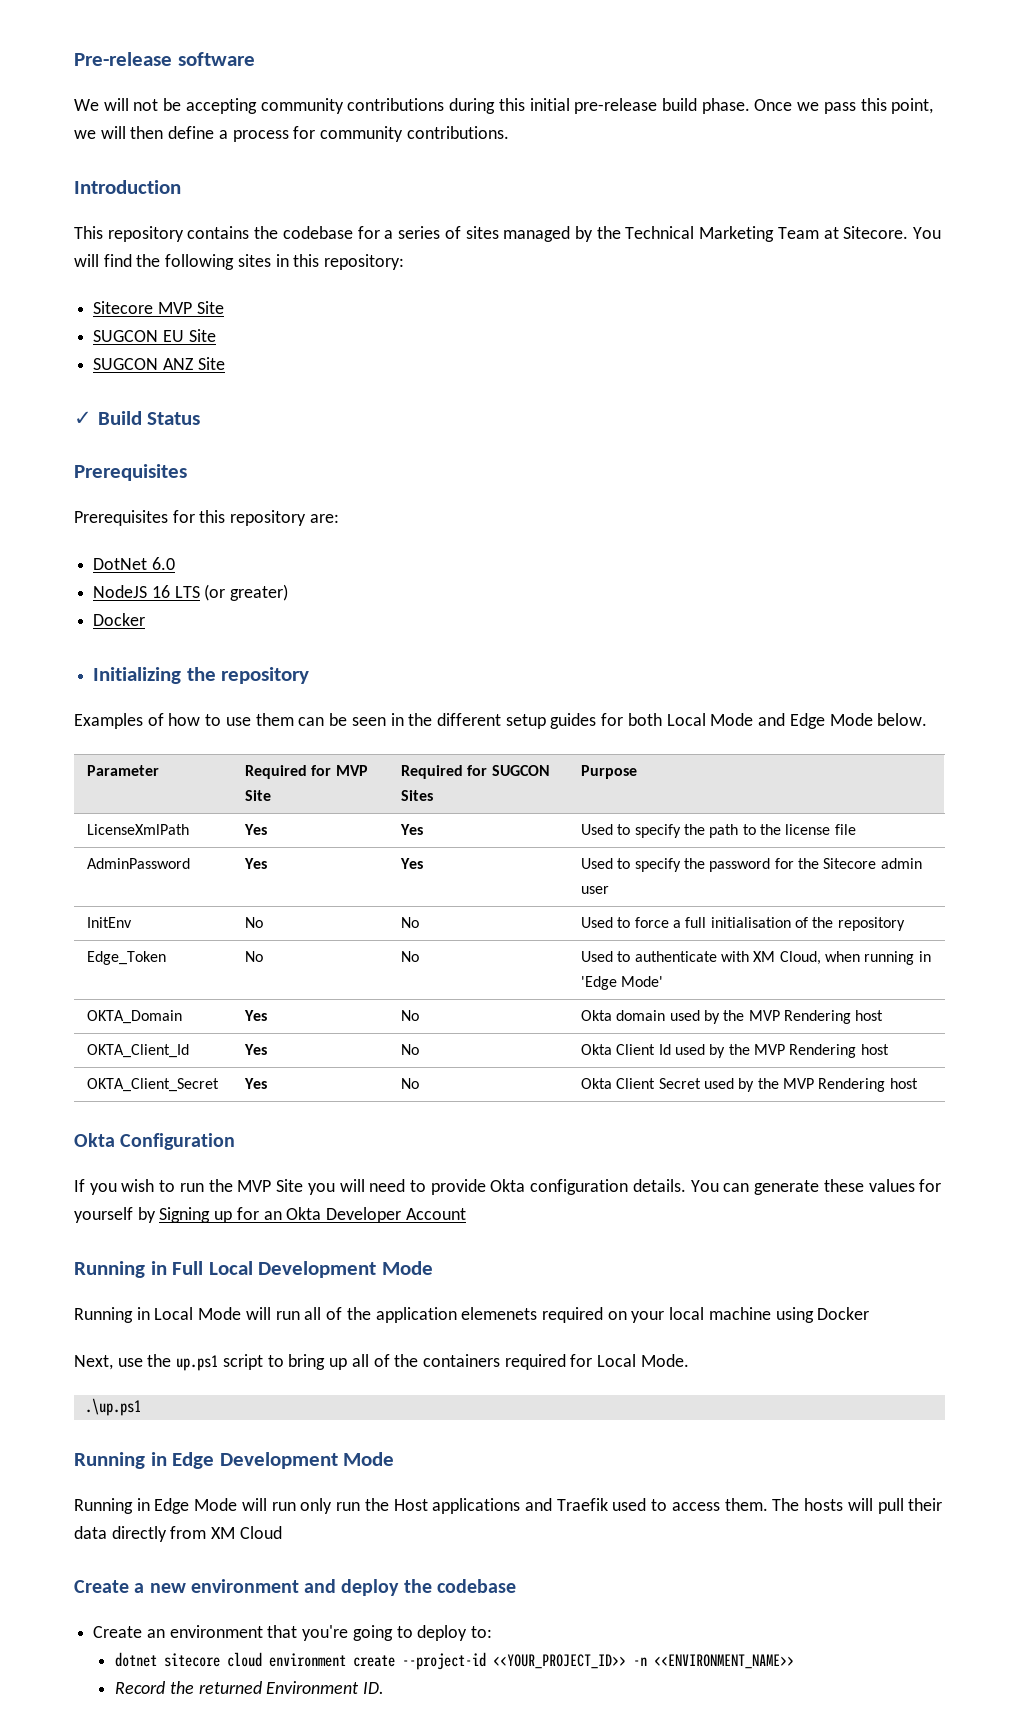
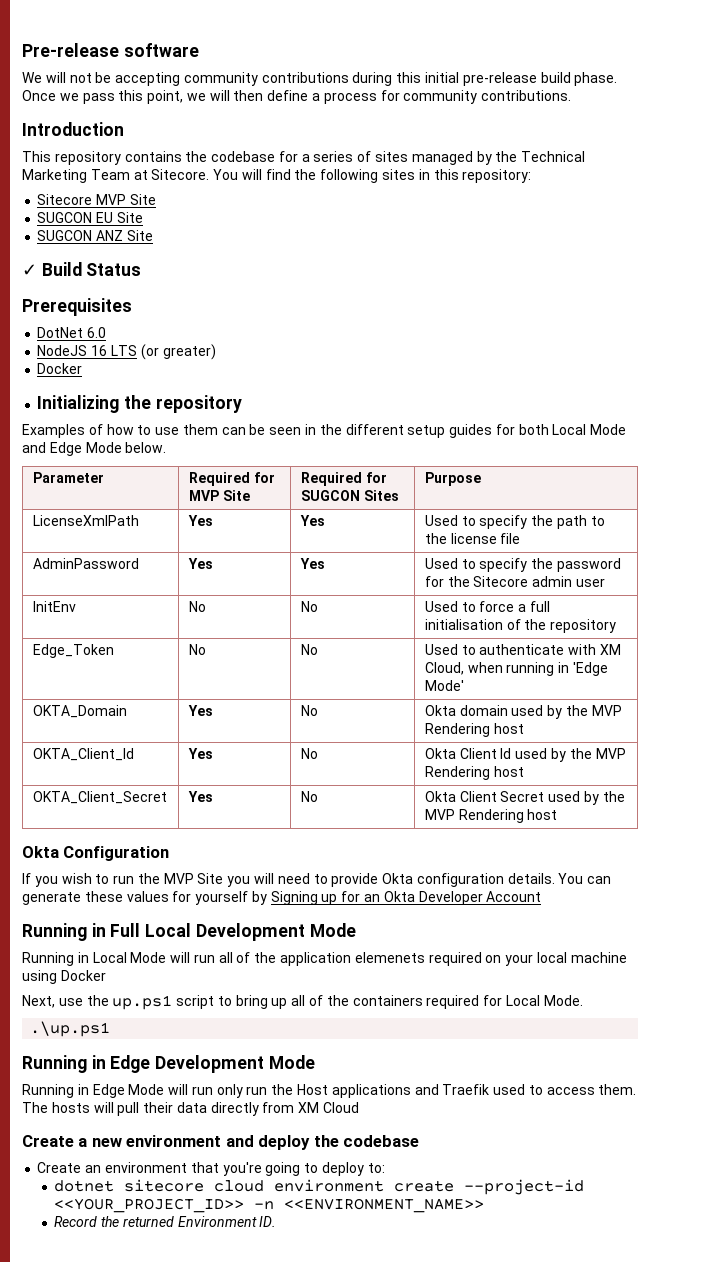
- Prerequisites for this repository are:

